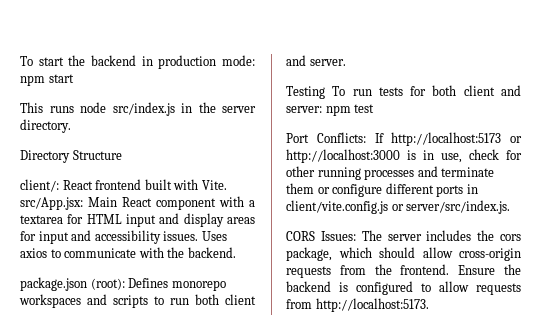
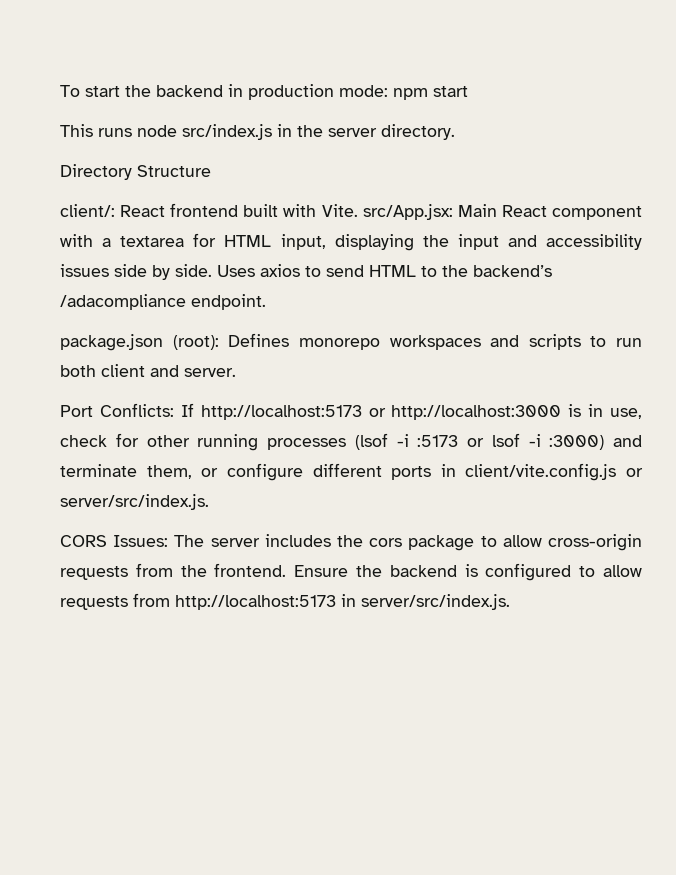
- client/: React frontend built with Vite. src/App.jsx: Main React component with a textarea for HTML input and display areas for input and accessibility issues. Uses axios to communicate with the backend.
+ client/: React frontend built with Vite. src/App.jsx: Main React component with a textarea for HTML input, displaying the input and accessibility issues side by side. Uses axios to send HTML to the backend’s /adacompliance endpoint.
- Testing To run tests for both client and server: npm test
- Port Conflicts: If http://localhost:5173 or http://localhost:3000 is in use, check for other running processes and terminate them or configure different ports in client/vite.config.js or server/src/index.js.
+ Port Conflicts: If http://localhost:5173 or http://localhost:3000 is in use, check for other running processes (lsof -i :5173 or lsof -i :3000) and terminate them, or configure different ports in client/vite.config.js or server/src/index.js.
- CORS Issues: The server includes the cors package, which should allow cross-origin requests from the frontend.
+ CORS Issues: The server includes the cors package to allow cross-origin requests from the frontend.
- Ensure the backend is configured to allow requests from http://localhost:5173.
+ Ensure the backend is configured to allow requests from http://localhost:5173 in server/src/index.js.

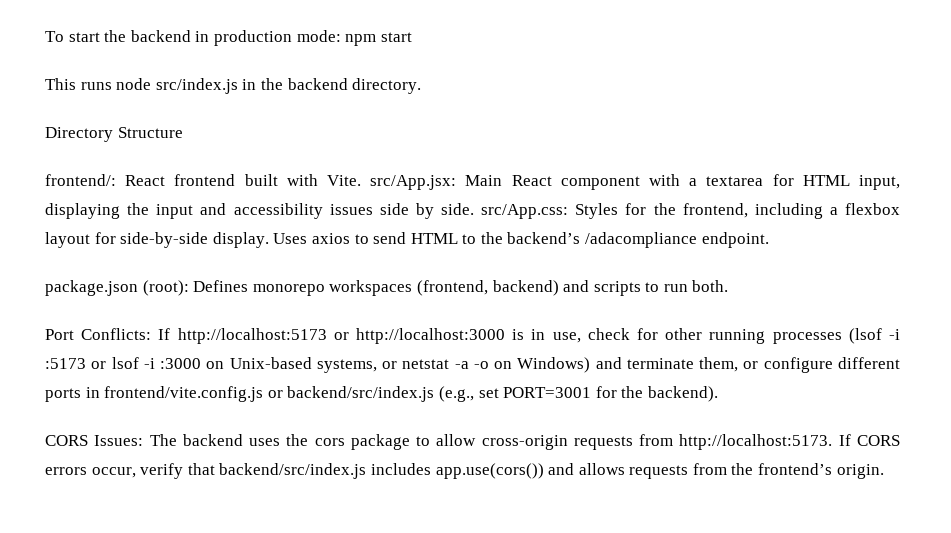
- This runs node src/index.js in the server directory.
+ This runs node src/index.js in the backend directory.
- client/: React frontend built with Vite. src/App.jsx: Main React component with a textarea for HTML input, displaying the input and accessibility issues side by side.
+ frontend/: React frontend built with Vite. src/App.jsx: Main React component with a textarea for HTML input, displaying the input and accessibility issues side by side. src/App.css: Styles for the frontend, including a flexbox layout for side-by-side display.
- package.json (root): Defines monorepo workspaces and scripts to run both client and server.
+ package.json (root): Defines monorepo workspaces (frontend, backend) and scripts to run both.
- Port Conflicts: If http://localhost:5173 or http://localhost:3000 is in use, check for other running processes (lsof -i :5173 or lsof -i :3000) and terminate them, or configure different ports in client/vite.config.js or server/src/index.js.
+ Port Conflicts: If http://localhost:5173 or http://localhost:3000 is in use, check for other running processes (lsof -i :5173 or lsof -i :3000 on Unix-based systems, or netstat -a -o on Windows) and terminate them, or configure different ports in frontend/vite.config.js or backend/src/index.js (e.g., set PORT=3001 for the backend).
- CORS Issues: The server includes the cors package to allow cross-origin requests from the frontend. Ensure the backend is configured to allow requests from http://localhost:5173 in server/src/index.js.
+ CORS Issues: The backend uses the cors package to allow cross-origin requests from http://localhost:5173. If CORS errors occur, verify that backend/src/index.js includes app.use(cors()) and allows requests from the frontend’s origin.

